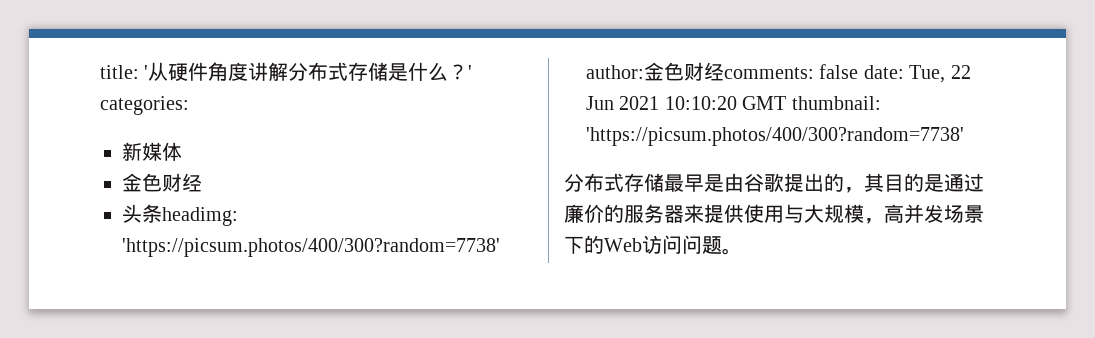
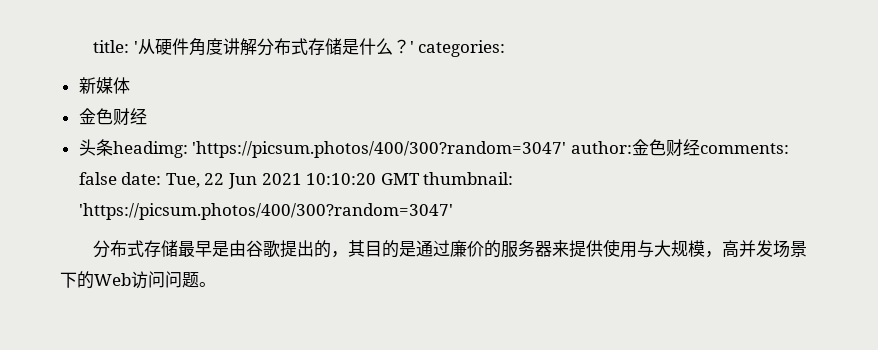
- 头条headimg: 'https://picsum.photos/400/300?random=7738' author:金色财经comments: false date: Tue, 22 Jun 2021 10:10:20 GMT thumbnail: 'https://picsum.photos/400/300?random=7738'
+ 头条headimg: 'https://picsum.photos/400/300?random=3047' author:金色财经comments: false date: Tue, 22 Jun 2021 10:10:20 GMT thumbnail: 'https://picsum.photos/400/300?random=3047'

